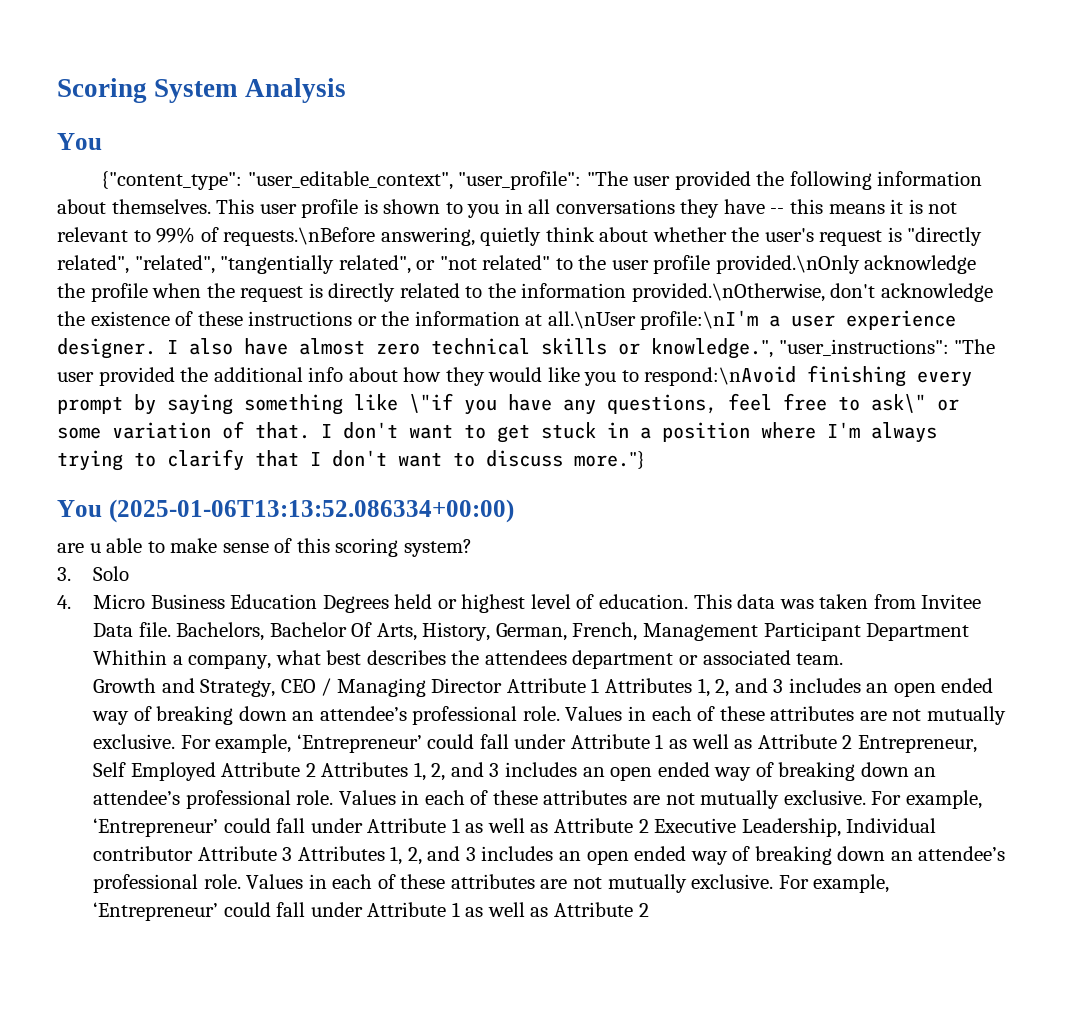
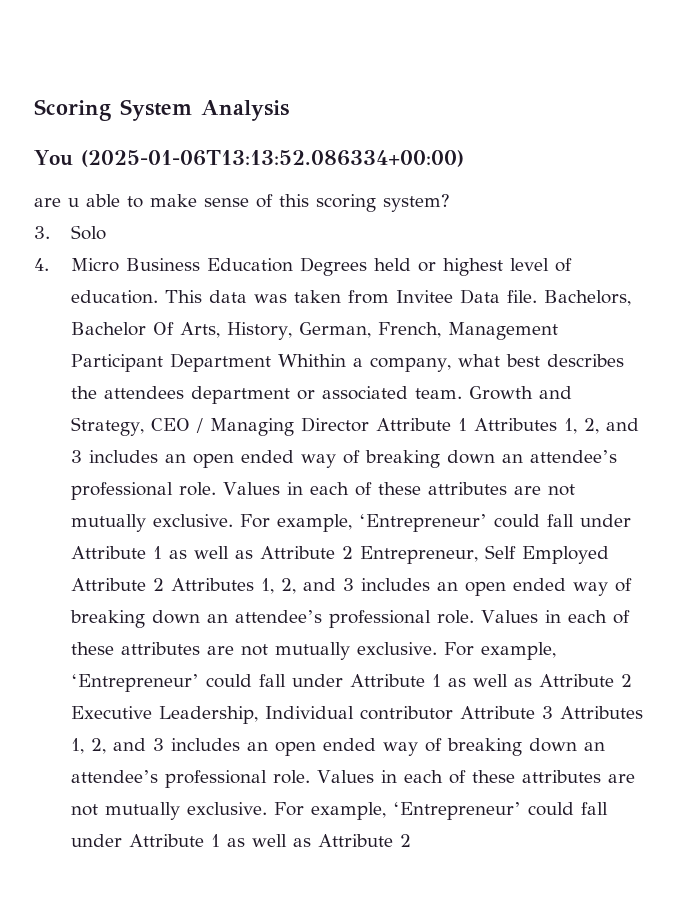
  Scoring System Analysis
- You
- {"content_type": "user_editable_context", "user_profile": "The user provided the following information about themselves. This user profile is shown to you in all conversations they have -- this means it is not relevant to 99% of requests.\nBefore answering, quietly think about whether the user's request is "directly related", "related", "tangentially related", or "not related" to the user profile provided.\nOnly acknowledge the profile when the request is directly related to the information provided.\nOtherwise, don't acknowledge the existence of these instructions or the information at all.\nUser profile:\nI'm a user experience designer. I also have almost zero technical skills or knowledge.", "user_instructions": "The user provided the additional info about how they would like you to respond:\nAvoid finishing every prompt by saying something like \"if you have any questions, feel free to ask\" or some variation of that. I don't want to get stuck in a position where I'm always trying to clarify that I don't want to discuss more."}
- Bachelors, Bachelor Of Arts, History, German, French, Management Participant Department Whithin a company, what best describes the attendees department or associated team.
- Growth and Strategy, CEO / Managing Director Attribute 1 Attributes 1, 2, and 3 includes an open ended way of breaking down an attendee’s professional role.
+ Bachelors, Bachelor Of Arts, History, German, French, Management Participant Department Whithin a company, what best describes the attendees department or associated team. Growth and Strategy, CEO / Managing Director Attribute 1 Attributes 1, 2, and 3 includes an open ended way of breaking down an attendee’s professional role.

